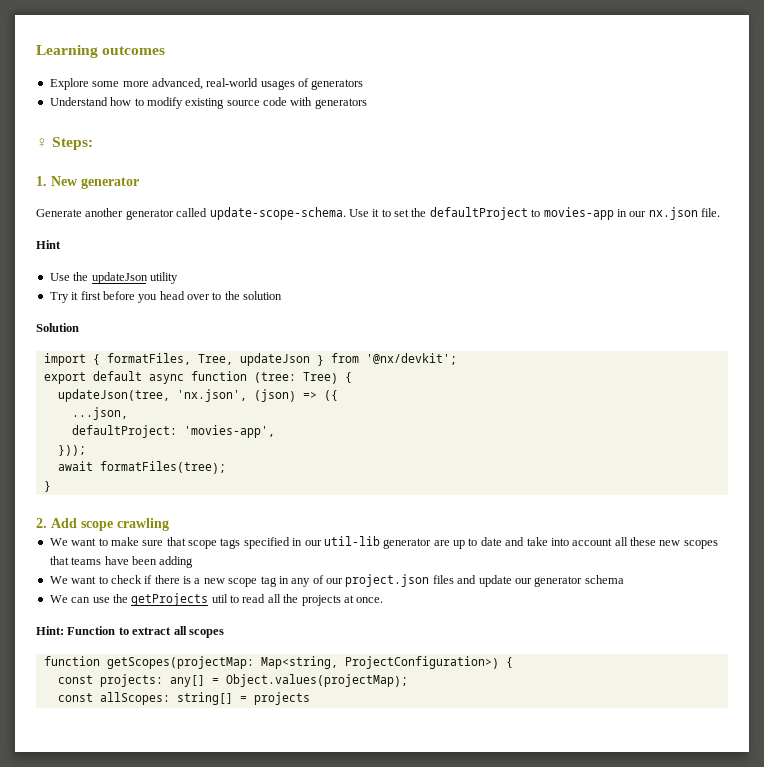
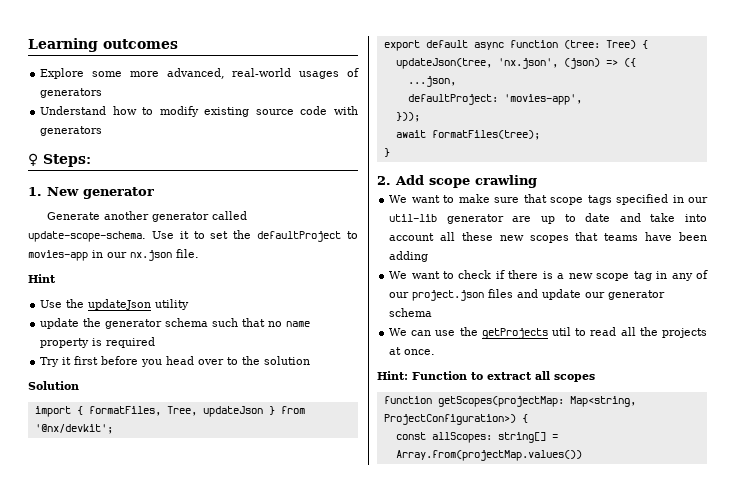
+ update the generator schema such that no name property is required
- const projects: any[] = Object.values(projectMap);
- const allScopes: string[] = projects
+ const allScopes: string[] = Array.from(projectMap.values())

